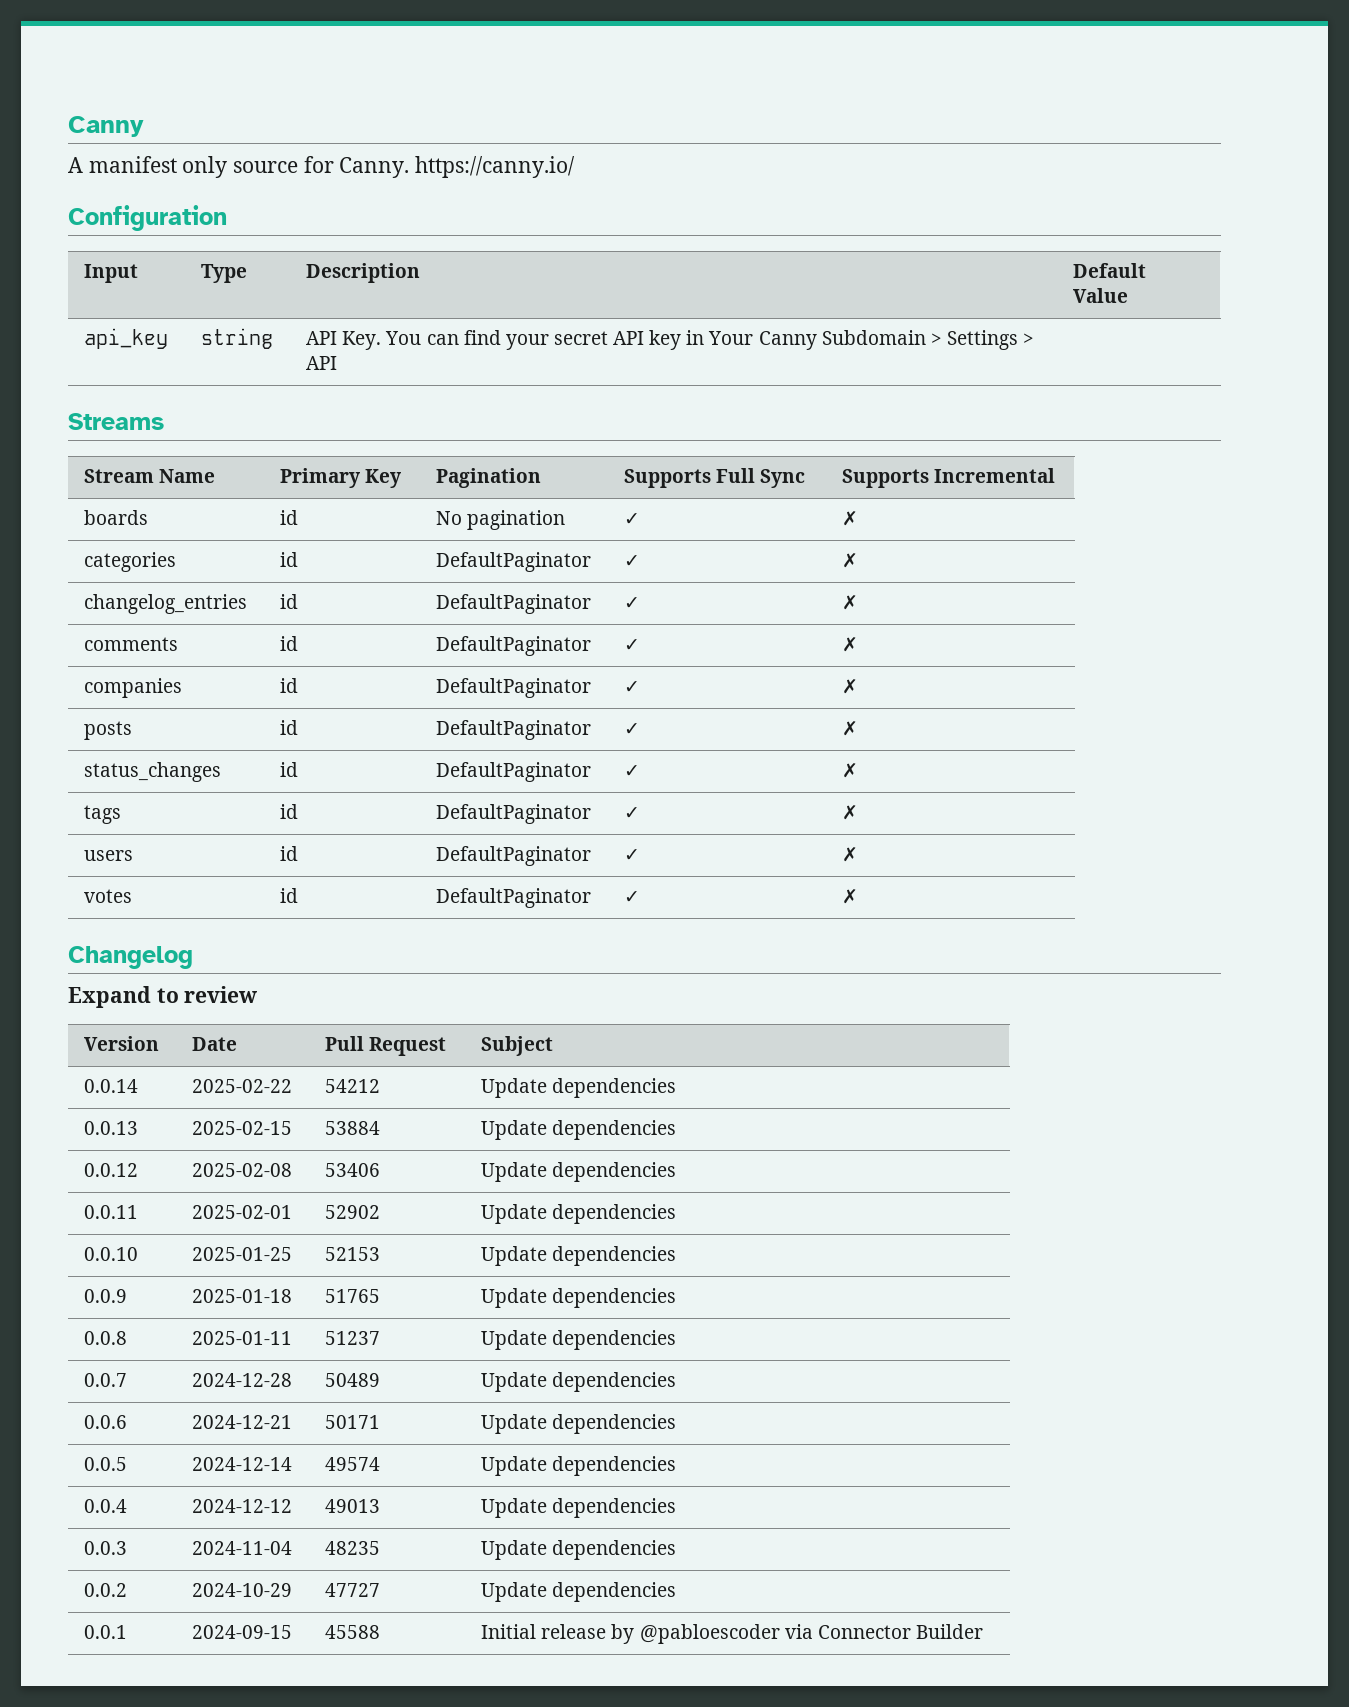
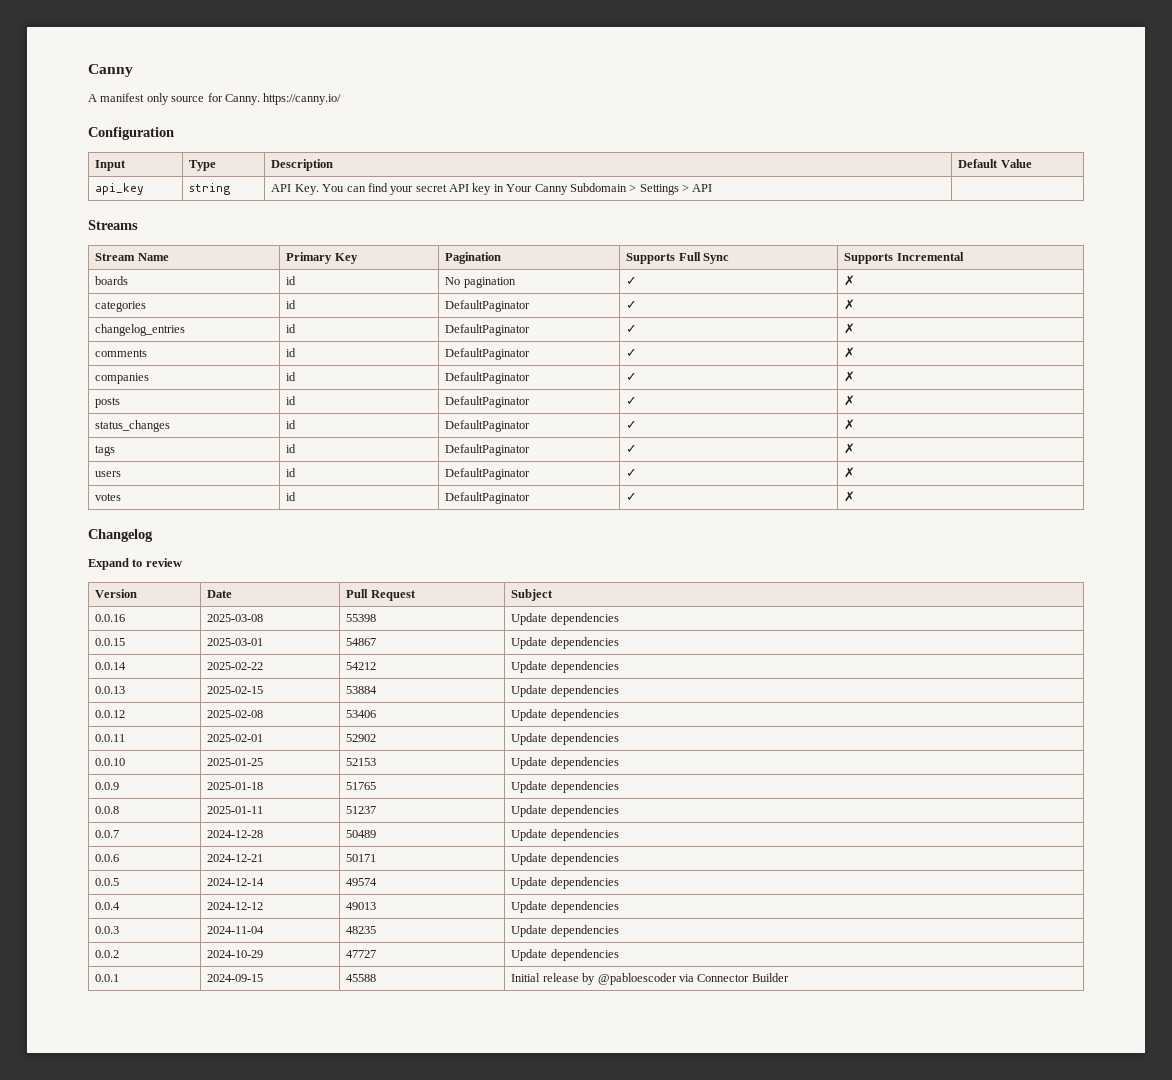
+ 0.0.16 | 2025-03-08 | 55398 | Update dependencies
+ 0.0.15 | 2025-03-01 | 54867 | Update dependencies

